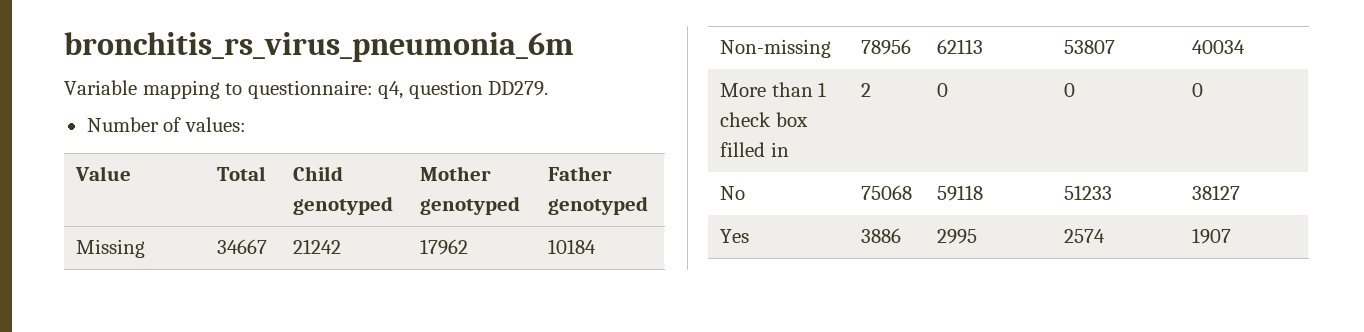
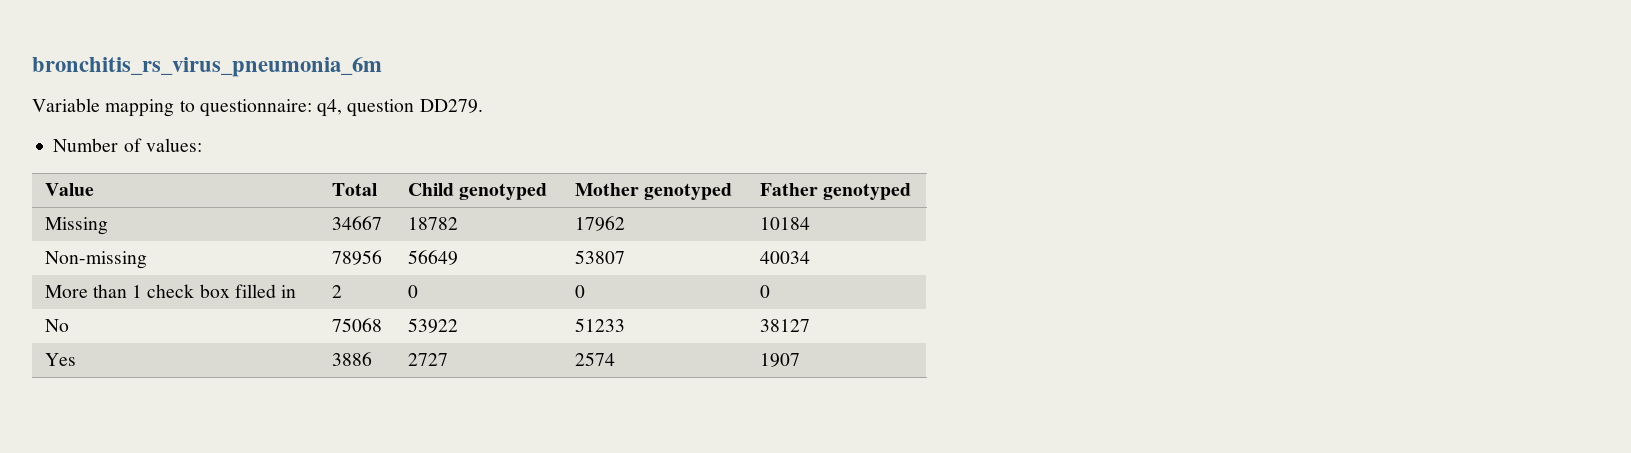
- Missing | 34667 | 21242 | 17962 | 10184
+ Missing | 34667 | 18782 | 17962 | 10184
- Non-missing | 78956 | 62113 | 53807 | 40034
+ Non-missing | 78956 | 56649 | 53807 | 40034
- No | 75068 | 59118 | 51233 | 38127
+ No | 75068 | 53922 | 51233 | 38127
- Yes | 3886 | 2995 | 2574 | 1907
+ Yes | 3886 | 2727 | 2574 | 1907

